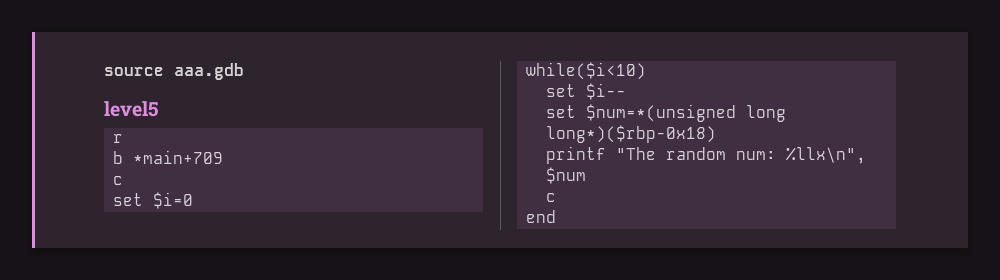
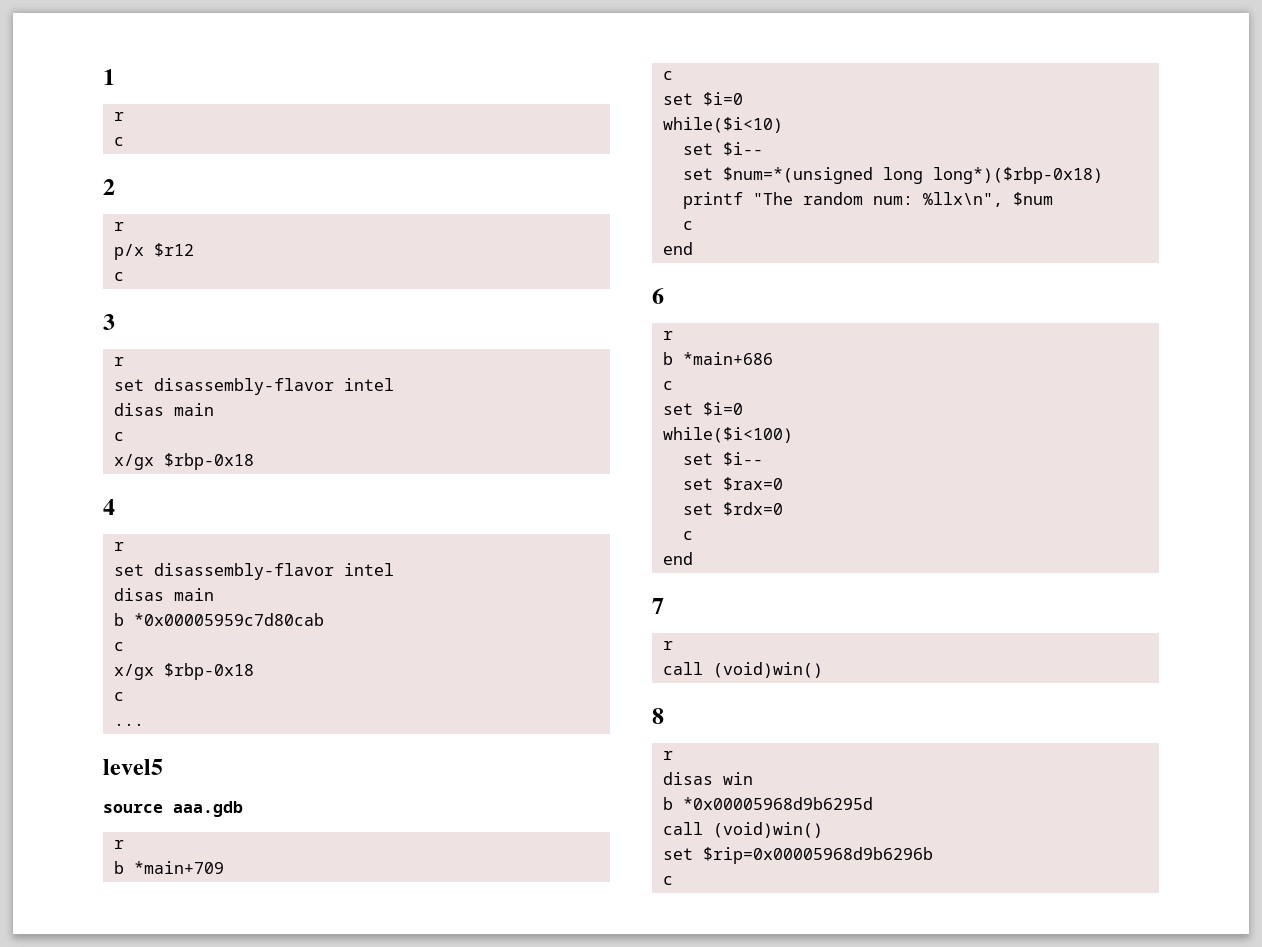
+ 1
+ r
+ c
+ 2
+ r
+ p/x $r12
+ c
+ 3
+ r
+ set disassembly-flavor intel
+ disas main
+ c
+ x/gx $rbp-0x18
+ 4
+ r
+ set disassembly-flavor intel
+ disas main
+ b *0x00005959c7d80cab
+ c
+ x/gx $rbp-0x18
+ c
+ ...
+ level5
- level5
+ 6
+ r
+ b *main+686
+ c
+ set $i=0
+ while($i<100)
+ set $i--
+ set $rax=0
+ set $rdx=0
+ c
+ end
+ 7
+ r
+ call (void)win()
+ 8
+ r
+ disas win
+ b *0x00005968d9b6295d
+ call (void)win()
+ set $rip=0x00005968d9b6296b
+ c

